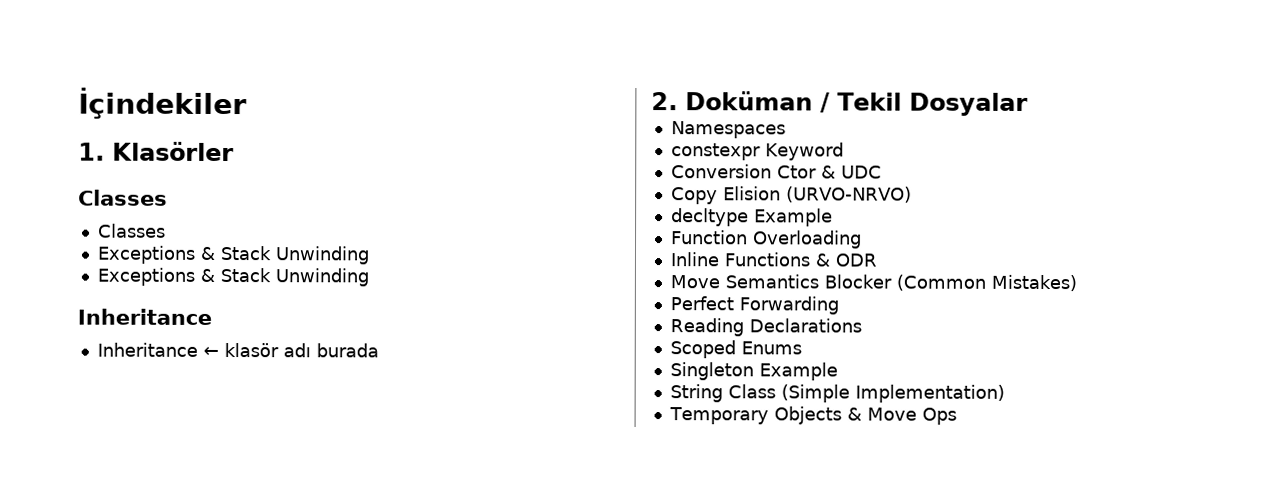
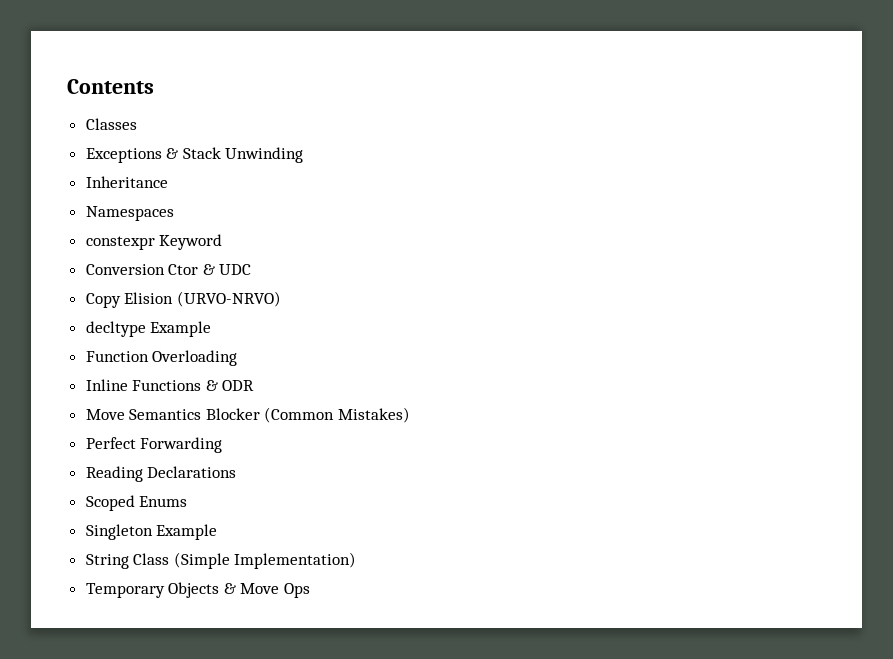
- İçindekiler
- 1. Klasörler
- Classes
+ Contents
  Classes
  Exceptions & Stack Unwinding
- Exceptions & Stack Unwinding
  Inheritance
- Inheritance ← klasör adı burada
- 2. Doküman / Tekil Dosyalar

